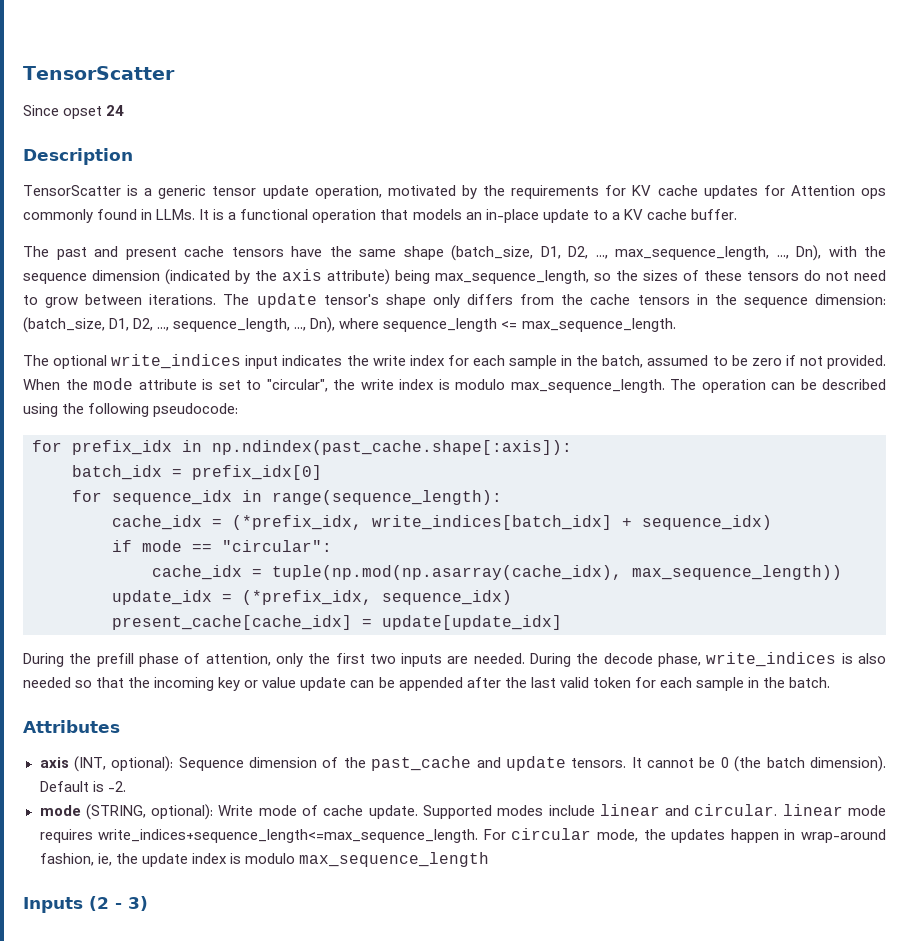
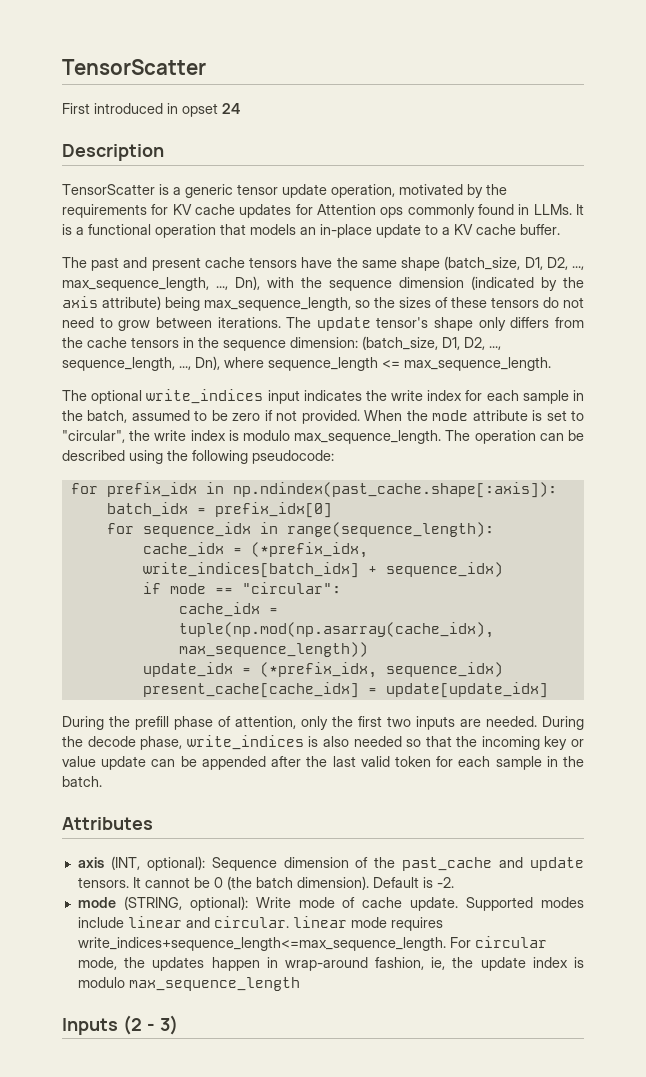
- Since opset 24
+ First introduced in opset 24

